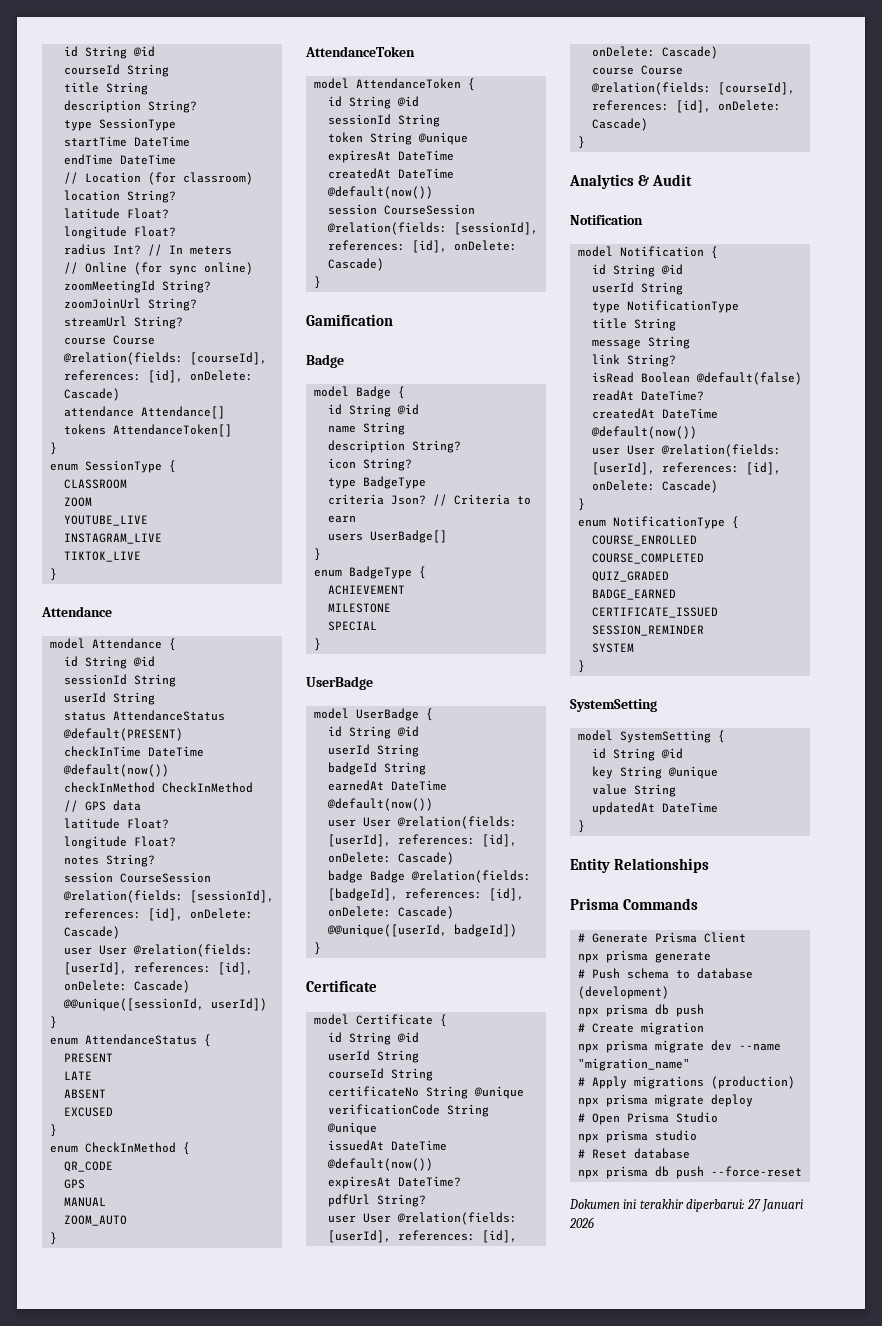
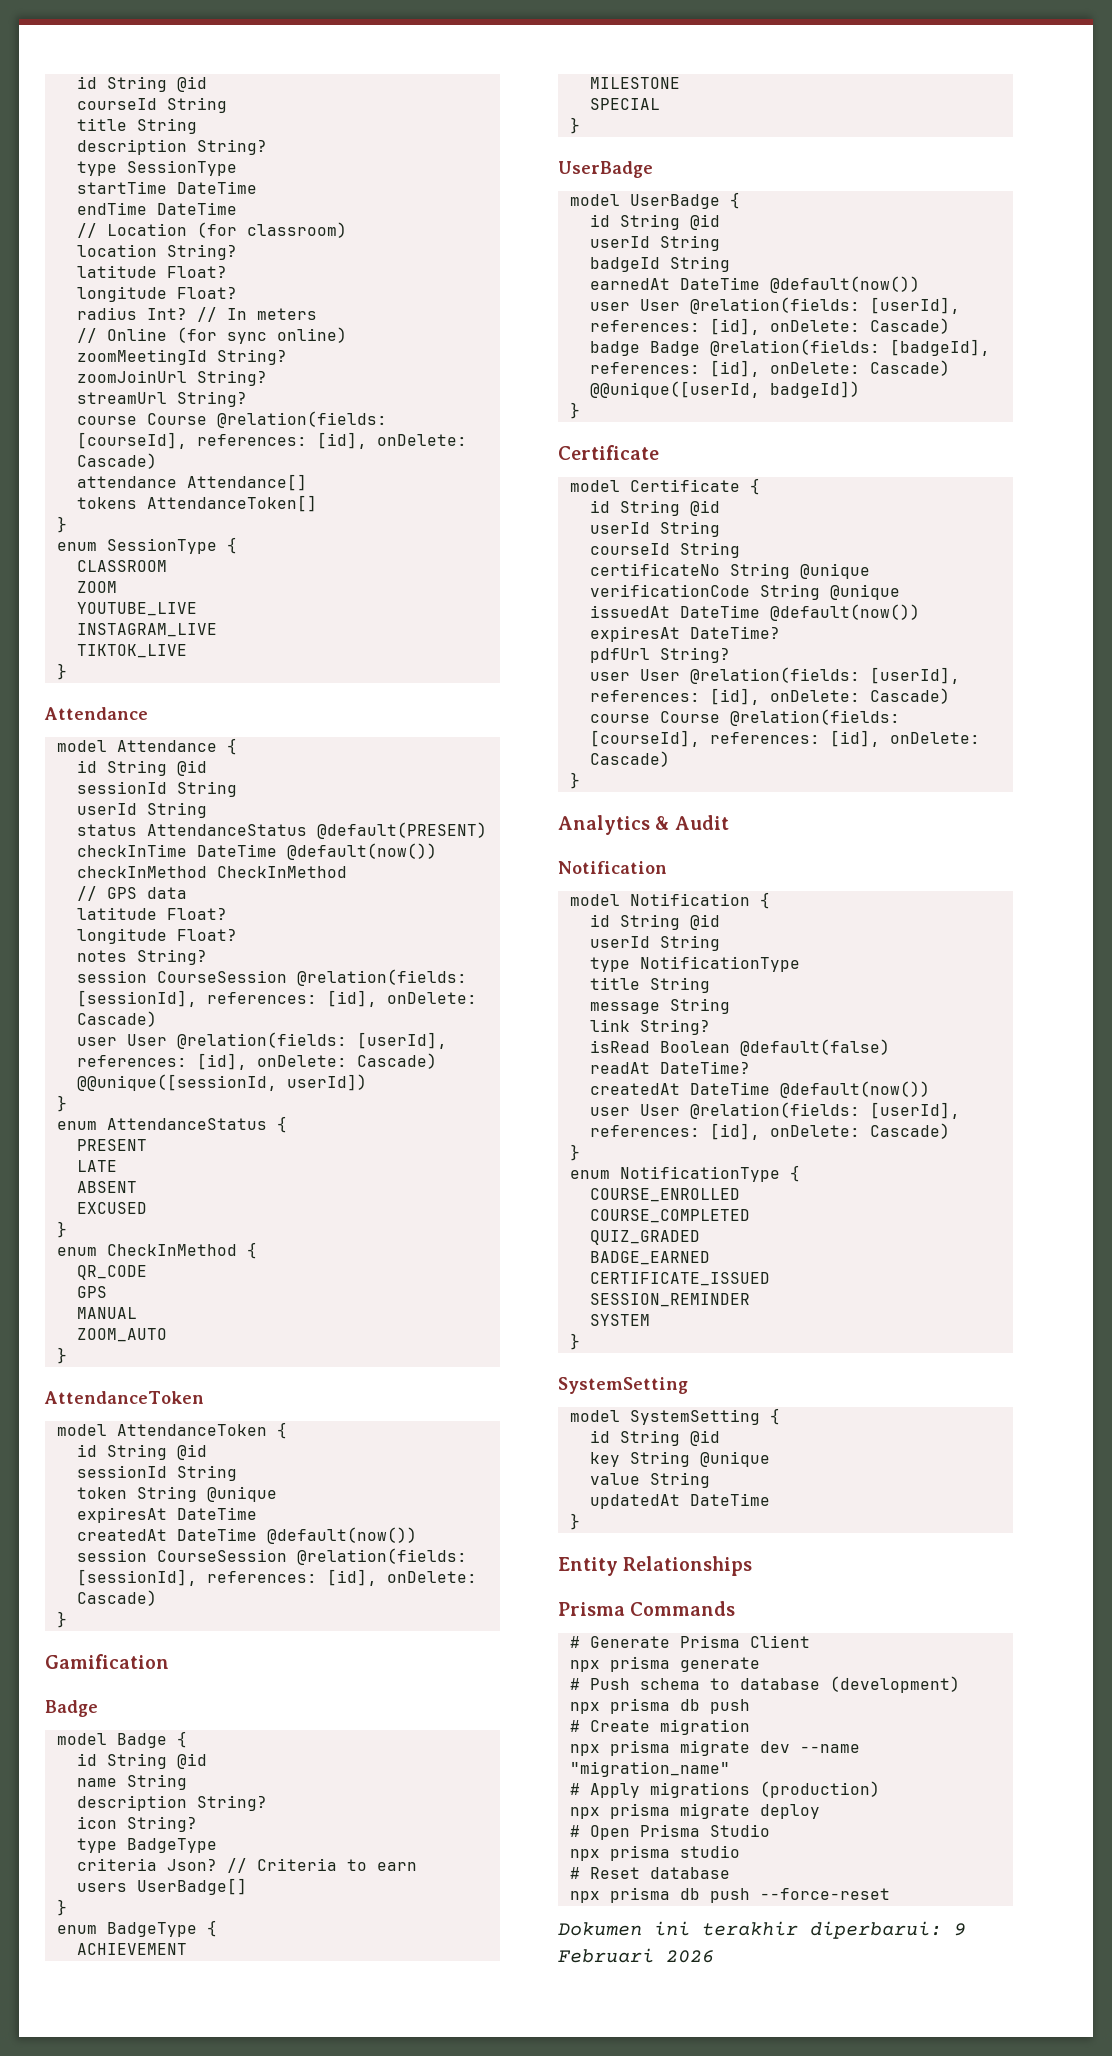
- Dokumen ini terakhir diperbarui: 27 Januari 2026
+ Dokumen ini terakhir diperbarui: 9 Februari 2026

